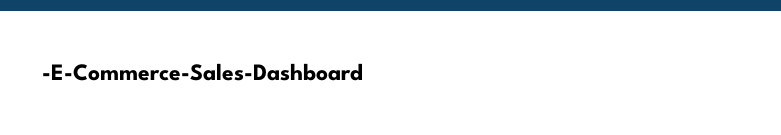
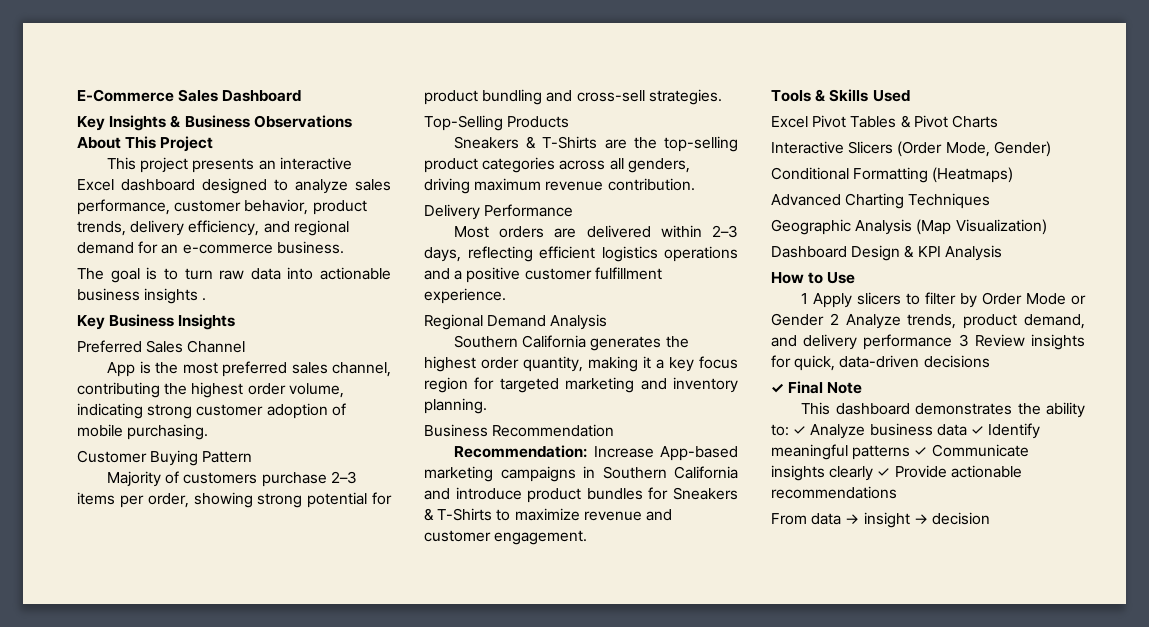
- -E-Commerce-Sales-Dashboard
+ E-Commerce Sales Dashboard
+ Key Insights & Business Observations About This Project
+ This project presents an interactive Excel dashboard designed to analyze sales performance, customer behavior, product trends, delivery efficiency, and regional demand for an e-commerce business.
+ The goal is to turn raw data into actionable business insights .
+ Key Business Insights
+ Preferred Sales Channel
+ App is the most preferred sales channel, contributing the highest order volume, indicating strong customer adoption of mobile purchasing.
+ Customer Buying Pattern
+ Majority of customers purchase 2–3 items per order, showing strong potential for product bundling and cross-sell strategies.
+ Top-Selling Products
+ Sneakers & T-Shirts are the top-selling product categories across all genders, driving maximum revenue contribution.
+ Delivery Performance
+ Most orders are delivered within 2–3 days, reflecting efficient logistics operations and a positive customer fulfillment experience.
+ Regional Demand Analysis
+ Southern California generates the highest order quantity, making it a key focus region for targeted marketing and inventory planning.
+ Business Recommendation
+ Recommendation: Increase App-based marketing campaigns in Southern California and introduce product bundles for Sneakers & T-Shirts to maximize revenue and customer engagement.
+ Tools & Skills Used
+ Excel Pivot Tables & Pivot Charts
+ Interactive Slicers (Order Mode, Gender)
+ Conditional Formatting (Heatmaps)
+ Advanced Charting Techniques
+ Geographic Analysis (Map Visualization)
+ Dashboard Design & KPI Analysis
+ How to Use
+ 1 Apply slicers to filter by Order Mode or Gender 2 Analyze trends, product demand, and delivery performance 3 Review insights for quick, data-driven decisions
+ ✓ Final Note
+ This dashboard demonstrates the ability to: ✓ Analyze business data ✓ Identify meaningful patterns ✓ Communicate insights clearly ✓ Provide actionable recommendations
+ From data → insight → decision

